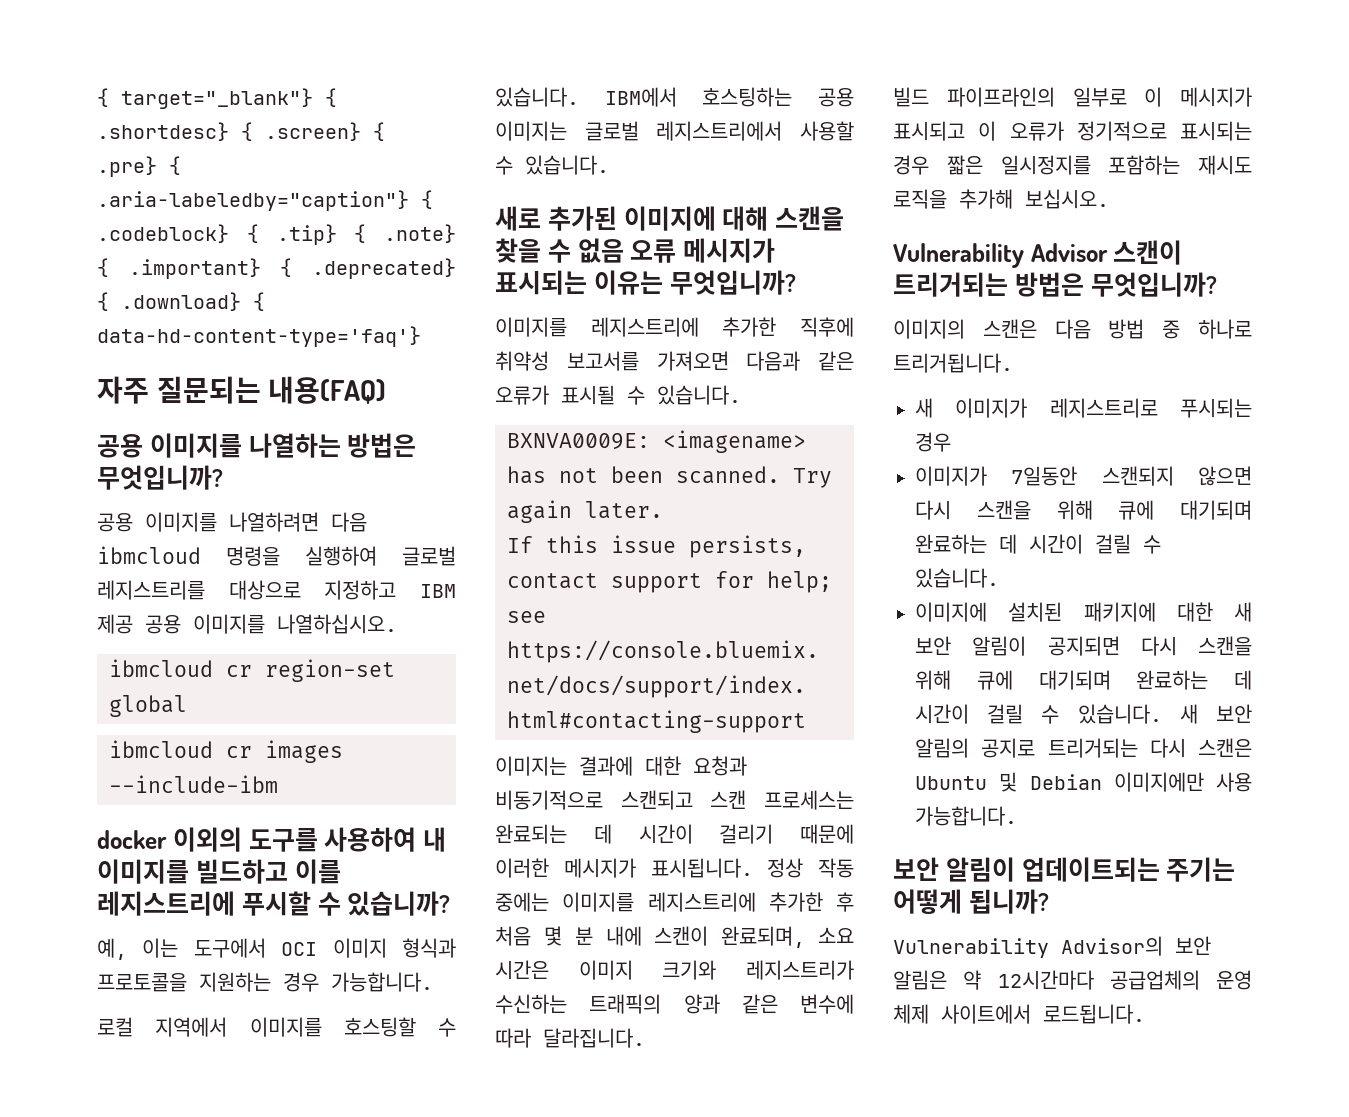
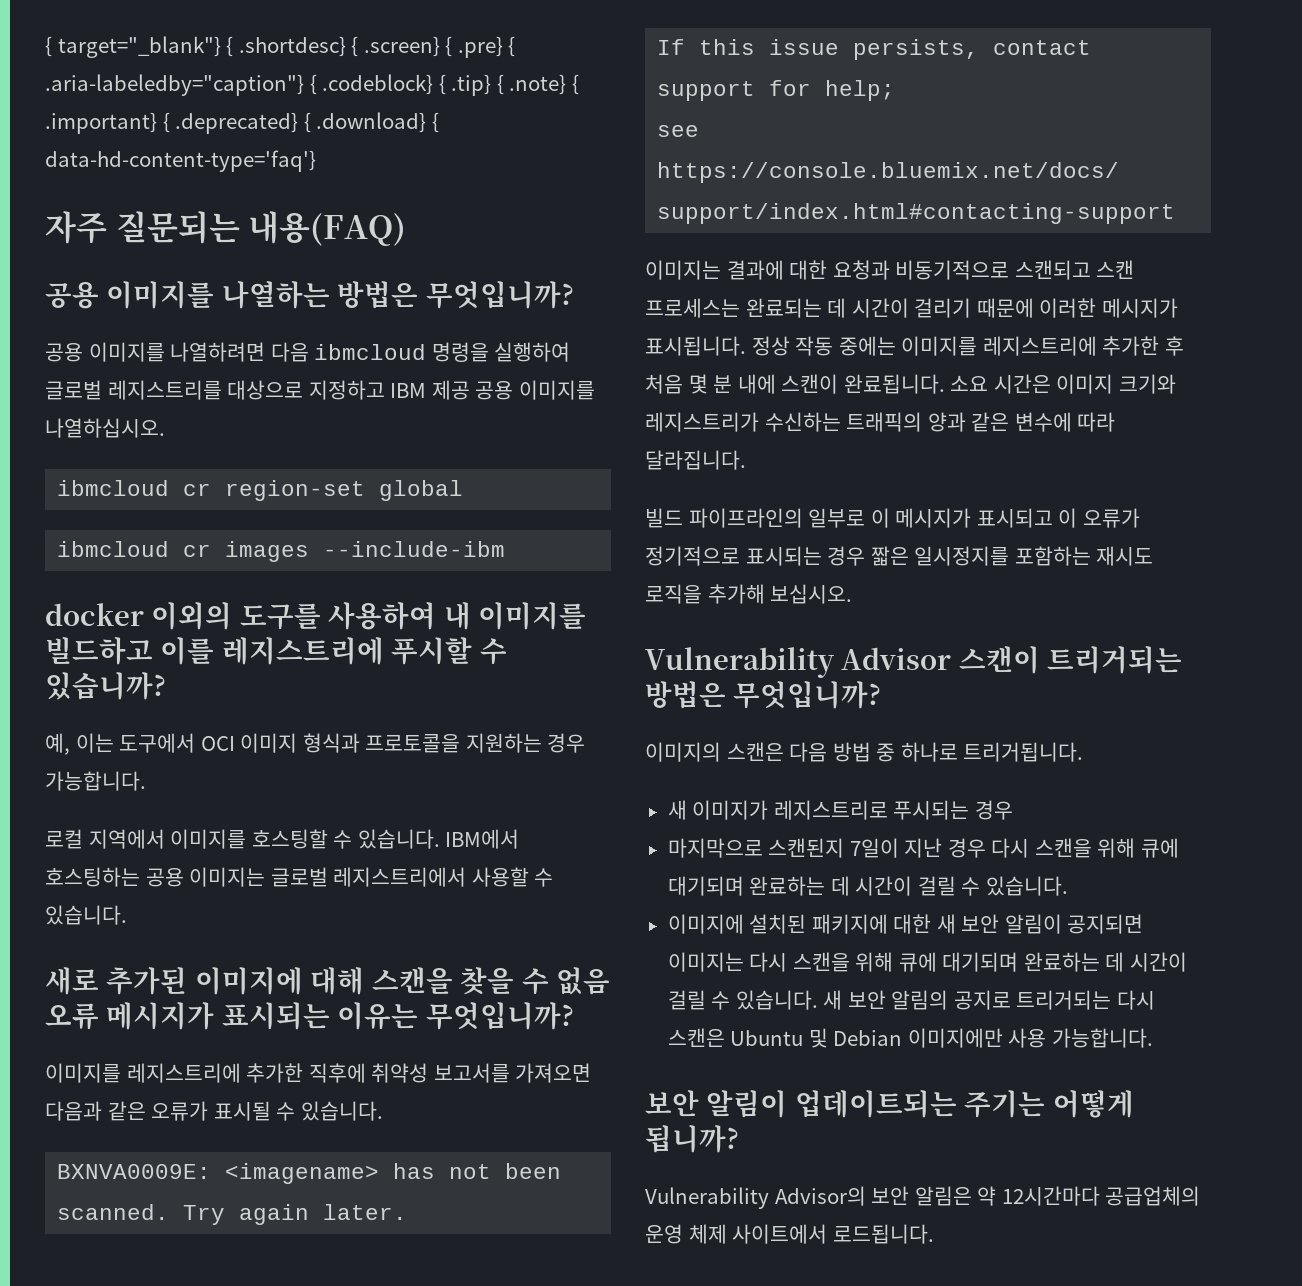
- 정상 작동 중에는 이미지를 레지스트리에 추가한 후 처음 몇 분 내에 스캔이 완료되며, 소요 시간은 이미지 크기와 레지스트리가 수신하는 트래픽의 양과 같은 변수에 따라 달라집니다.
+ 정상 작동 중에는 이미지를 레지스트리에 추가한 후 처음 몇 분 내에 스캔이 완료됩니다. 소요 시간은 이미지 크기와 레지스트리가 수신하는 트래픽의 양과 같은 변수에 따라 달라집니다.
- 이미지가 7일동안 스캔되지 않으면 다시 스캔을 위해 큐에 대기되며 완료하는 데 시간이 걸릴 수 있습니다.
+ 마지막으로 스캔된지 7일이 지난 경우 다시 스캔을 위해 큐에 대기되며 완료하는 데 시간이 걸릴 수 있습니다.
- 이미지에 설치된 패키지에 대한 새 보안 알림이 공지되면 다시 스캔을 위해 큐에 대기되며 완료하는 데 시간이 걸릴 수 있습니다.
+ 이미지에 설치된 패키지에 대한 새 보안 알림이 공지되면 이미지는 다시 스캔을 위해 큐에 대기되며 완료하는 데 시간이 걸릴 수 있습니다.

